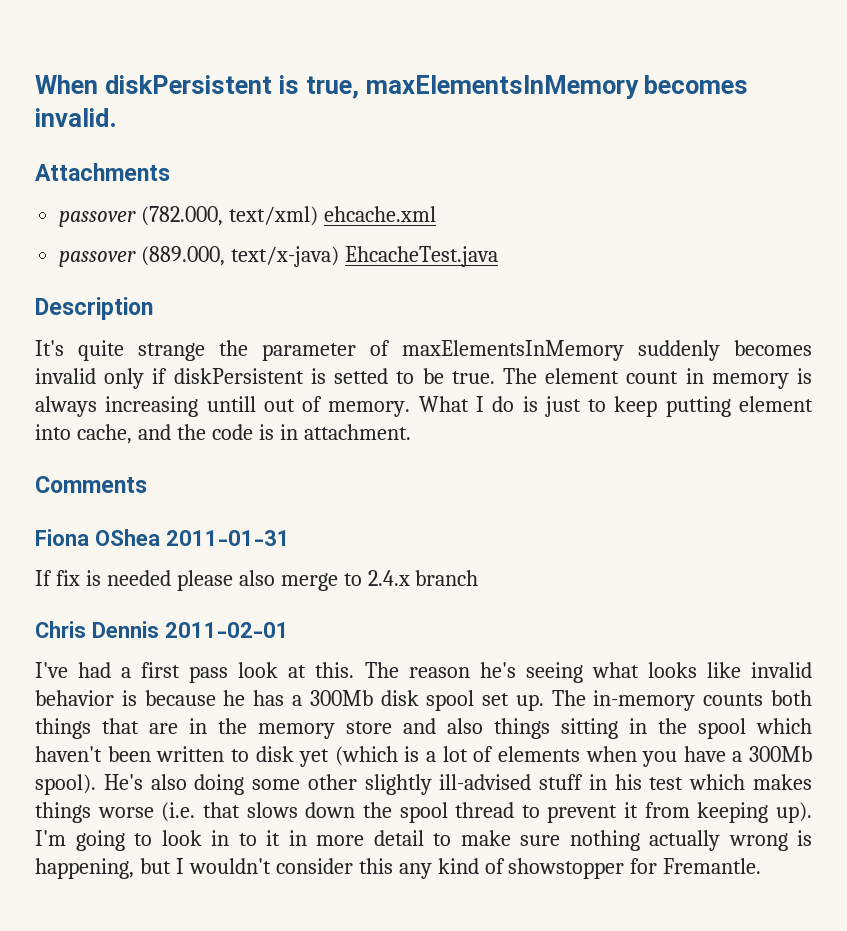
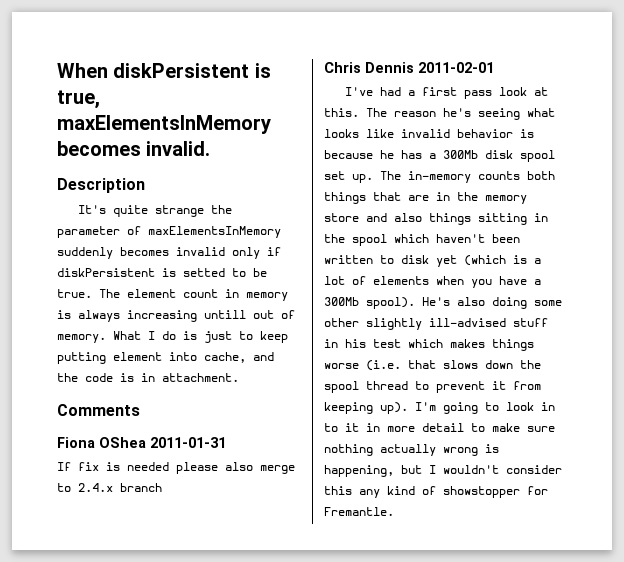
- Attachments
- passover (782.000, text/xml) ehcache.xml
- passover (889.000, text/x-java) EhcacheTest.java

